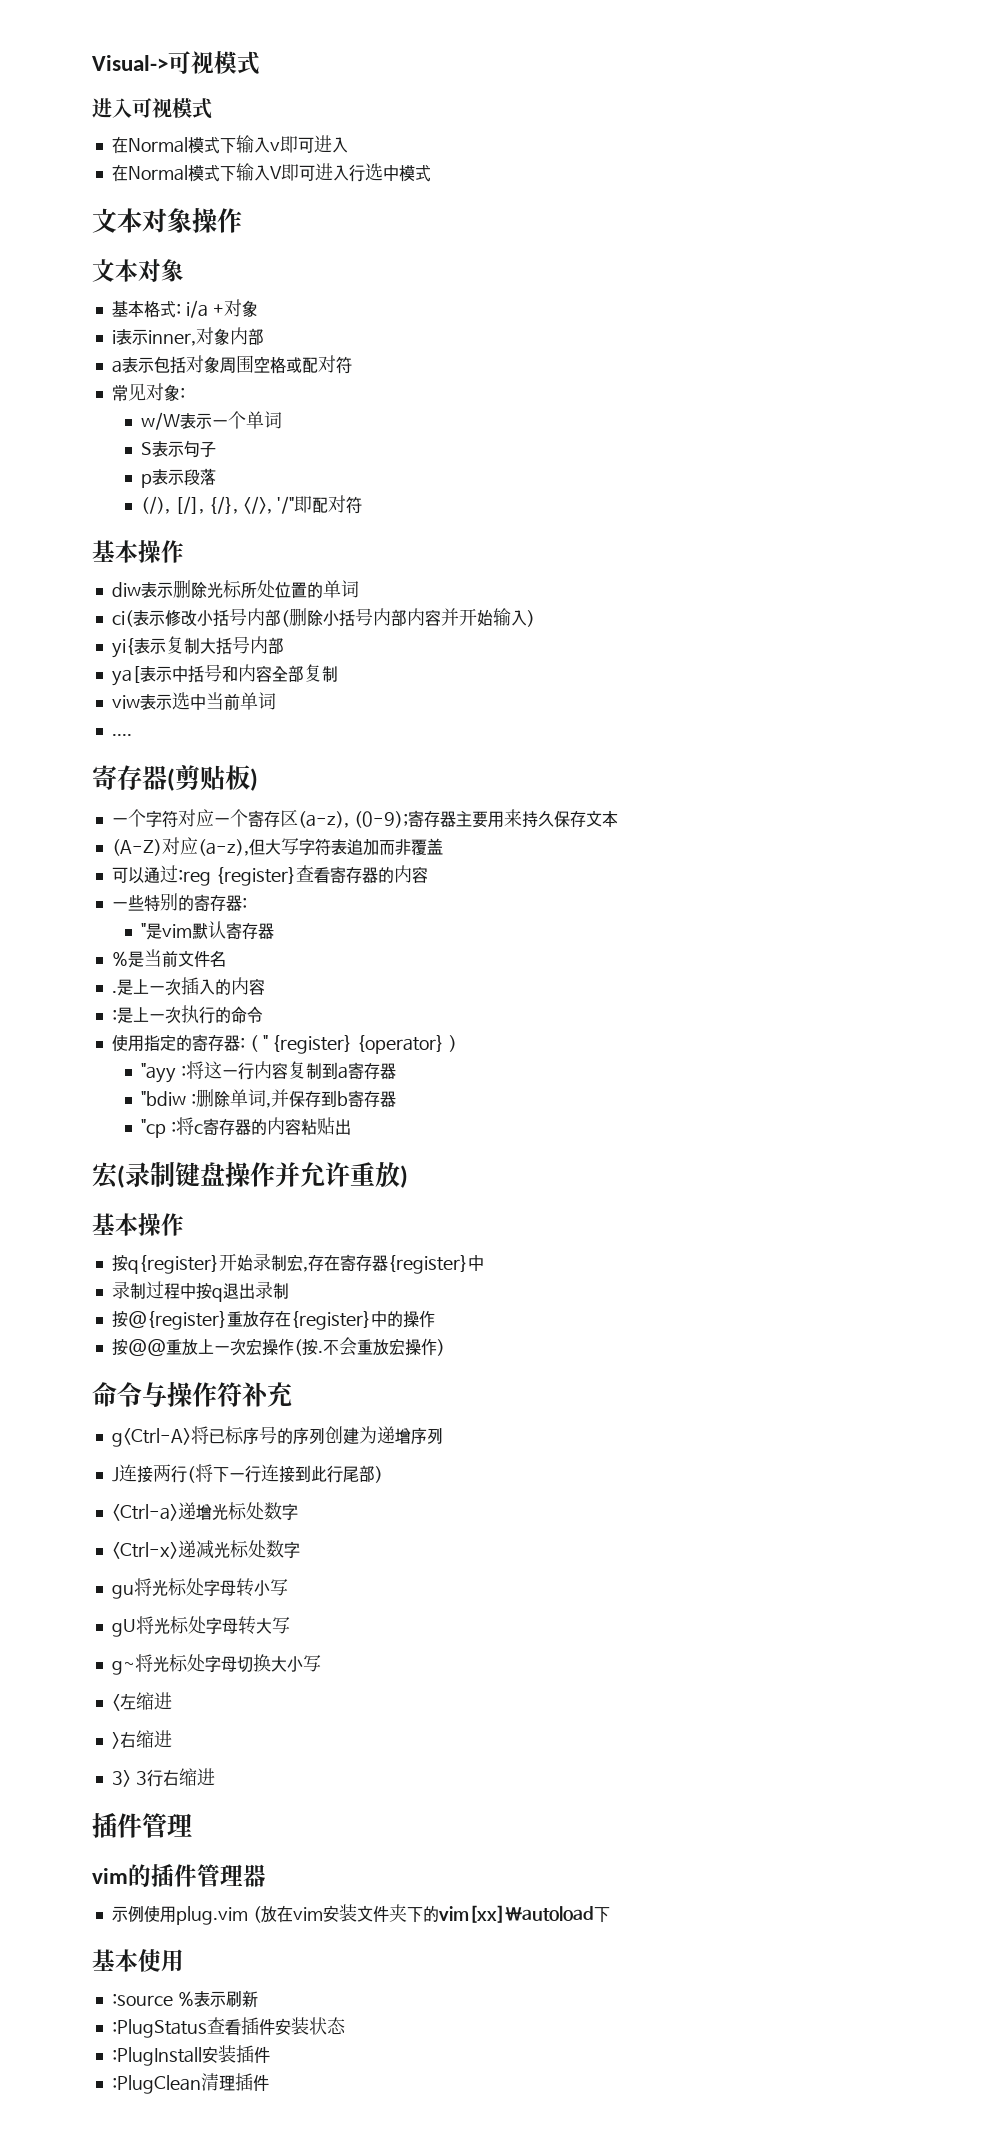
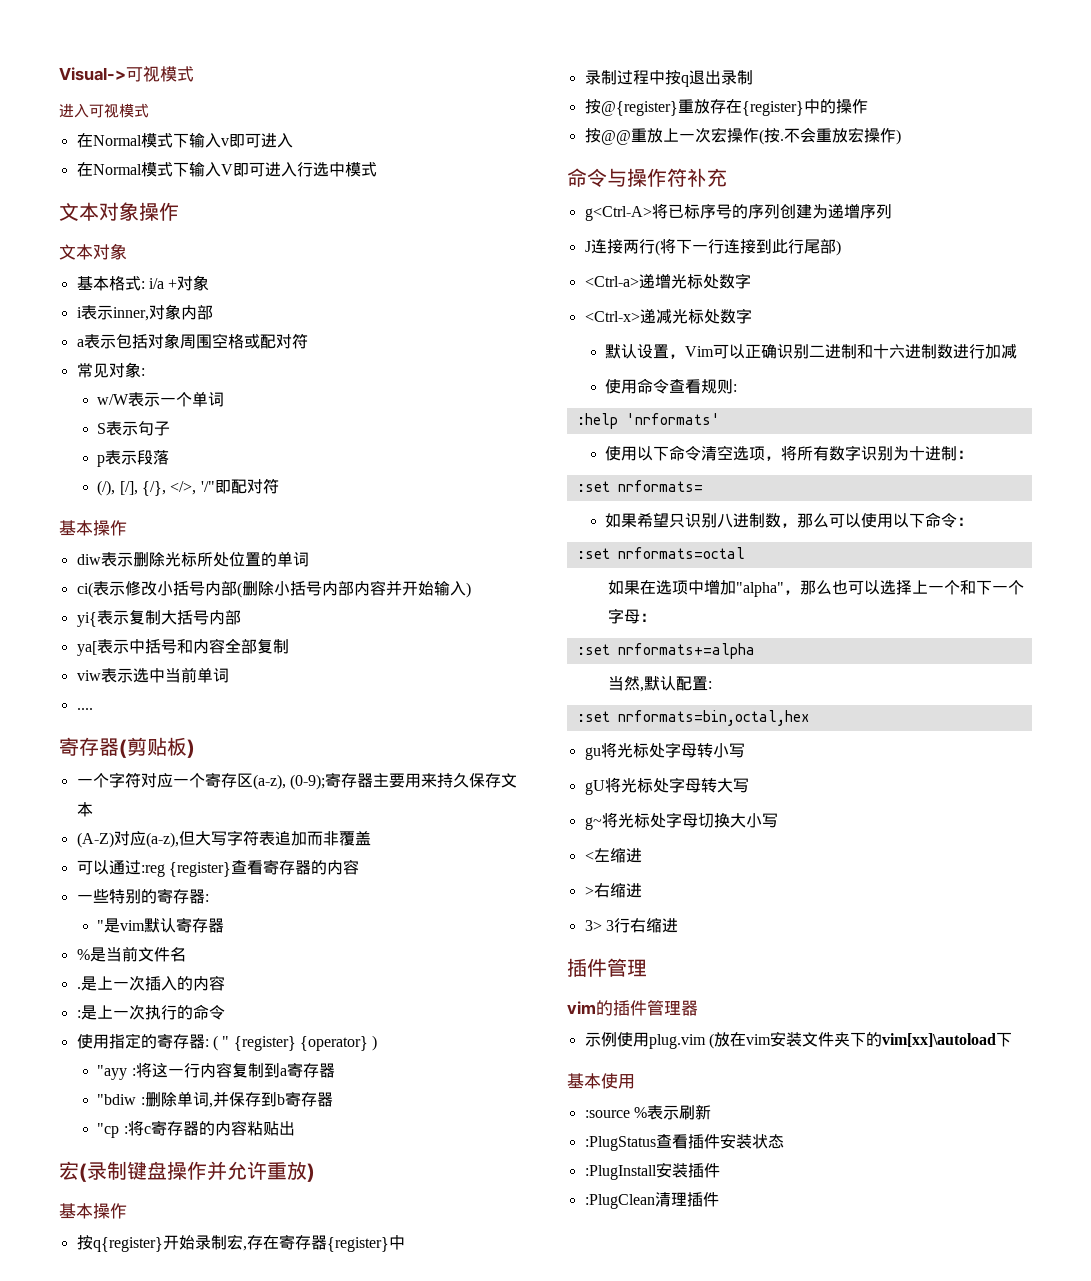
+ 默认设置，Vim可以正确识别二进制和十六进制数进行加减
+ 使用命令查看规则:
+ :help 'nrformats'
+ 使用以下命令清空选项，将所有数字识别为十进制：
+ :set nrformats=
+ 如果希望只识别八进制数，那么可以使用以下命令：
+ :set nrformats=octal
+ 如果在选项中增加"alpha"，那么也可以选择上一个和下一个字母：
+ :set nrformats+=alpha
+ 当然,默认配置:
+ :set nrformats=bin,octal,hex

